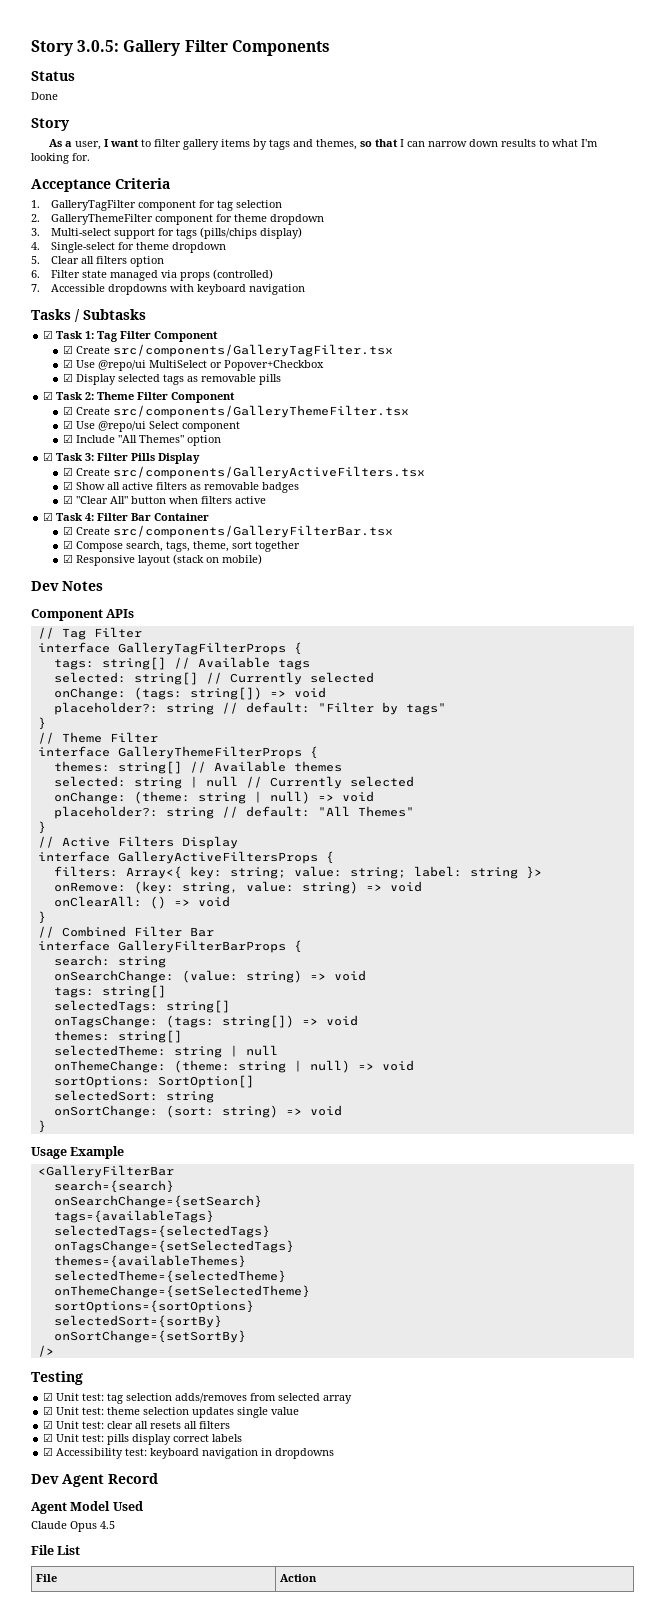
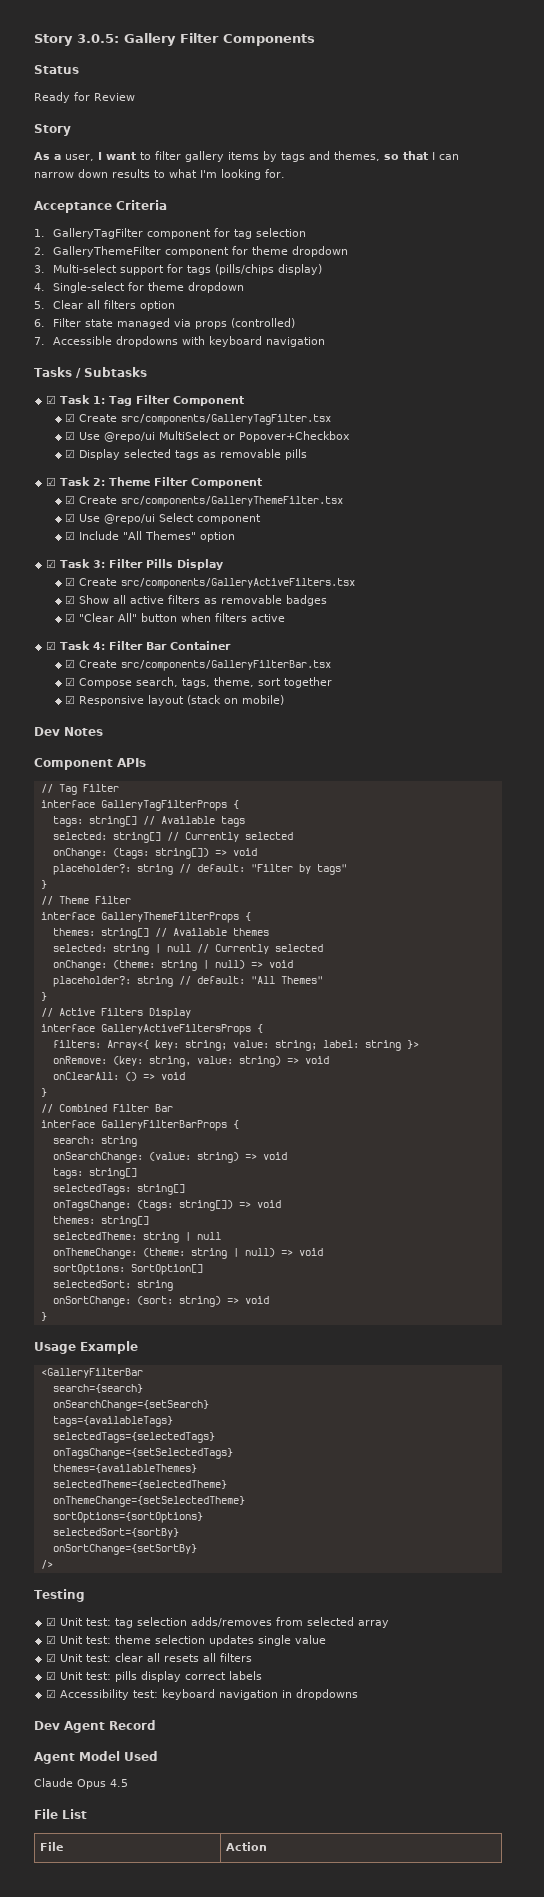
- Done
+ Ready for Review

